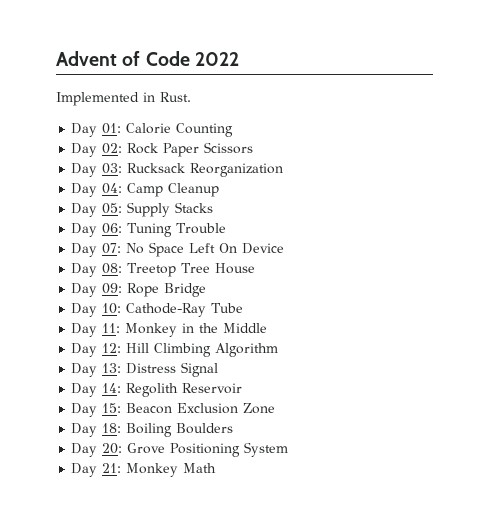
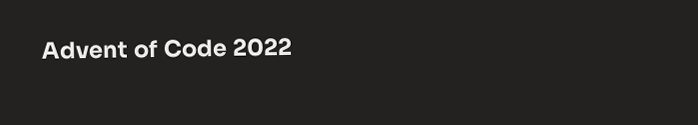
- Implemented in Rust.
- Day 01: Calorie Counting
- Day 02: Rock Paper Scissors
- Day 03: Rucksack Reorganization
- Day 04: Camp Cleanup
- Day 05: Supply Stacks
- Day 06: Tuning Trouble
- Day 07: No Space Left On Device
- Day 08: Treetop Tree House
- Day 09: Rope Bridge
- Day 10: Cathode-Ray Tube
- Day 11: Monkey in the Middle
- Day 12: Hill Climbing Algorithm
- Day 13: Distress Signal
- Day 14: Regolith Reservoir
- Day 15: Beacon Exclusion Zone
- Day 18: Boiling Boulders
- Day 20: Grove Positioning System
- Day 21: Monkey Math

